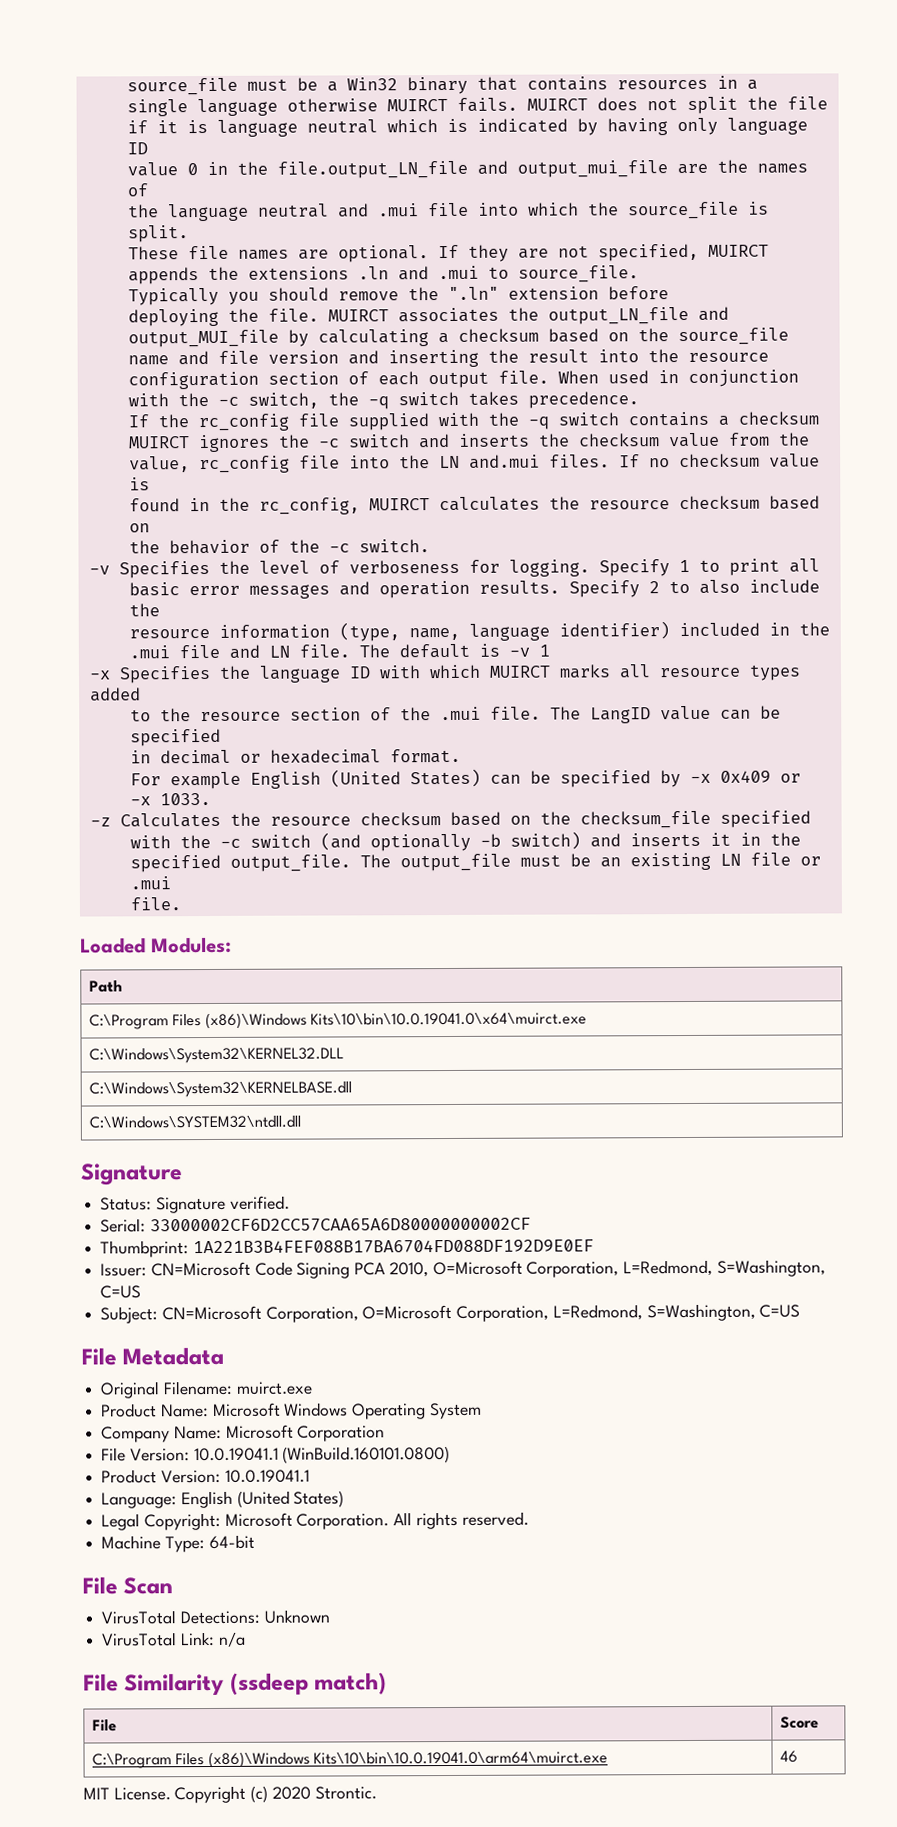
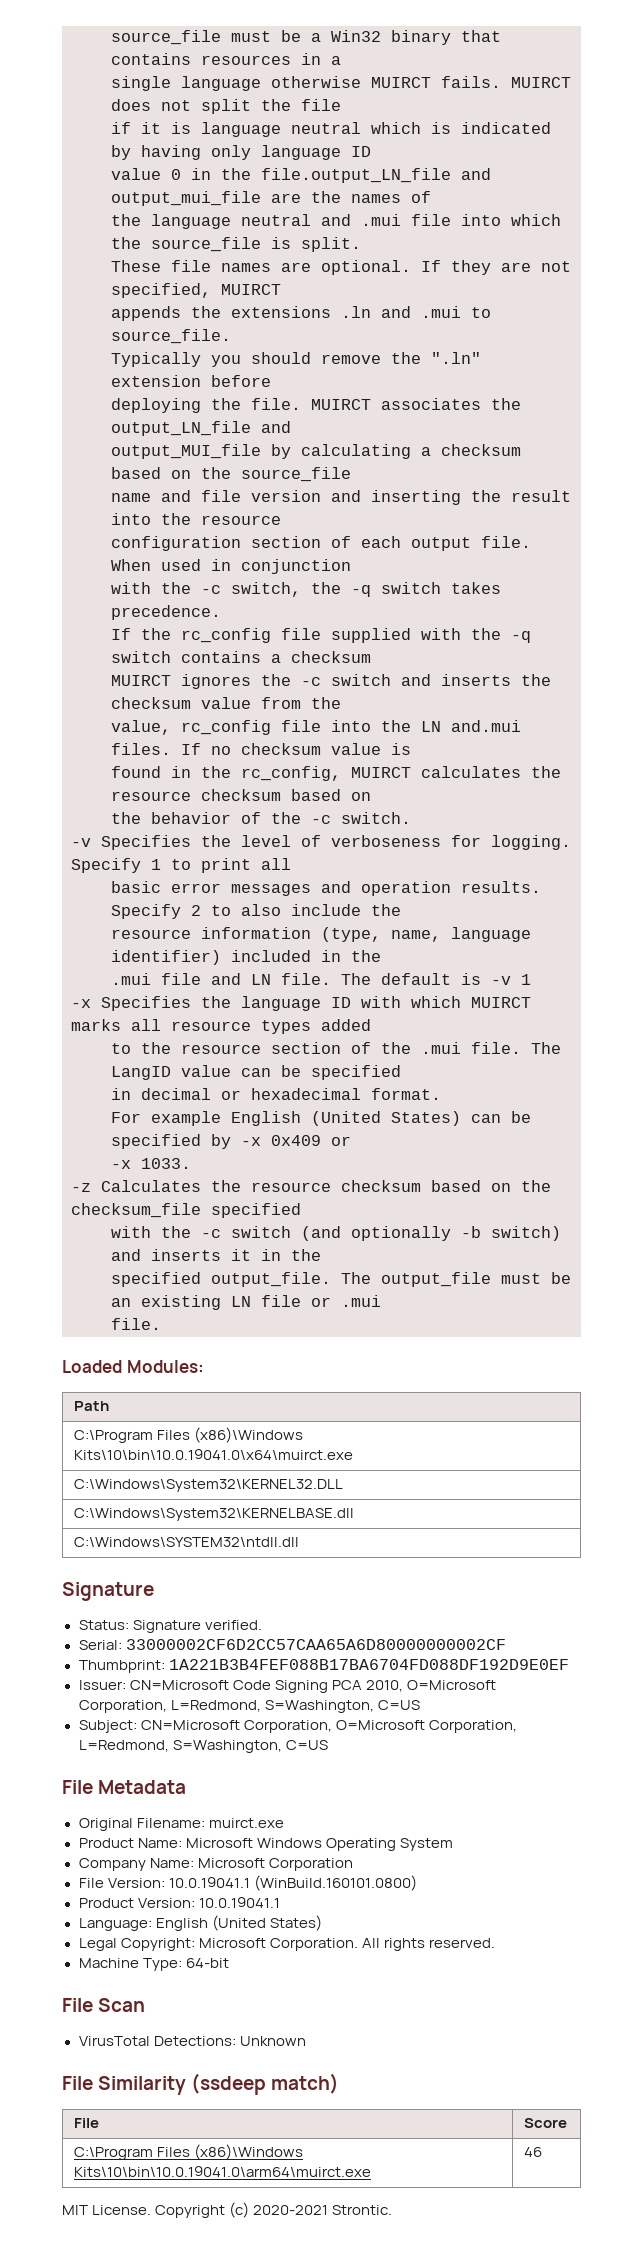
- VirusTotal Link: n/a
- Copyright (c) 2020 Strontic.
+ Copyright (c) 2020-2021 Strontic.

